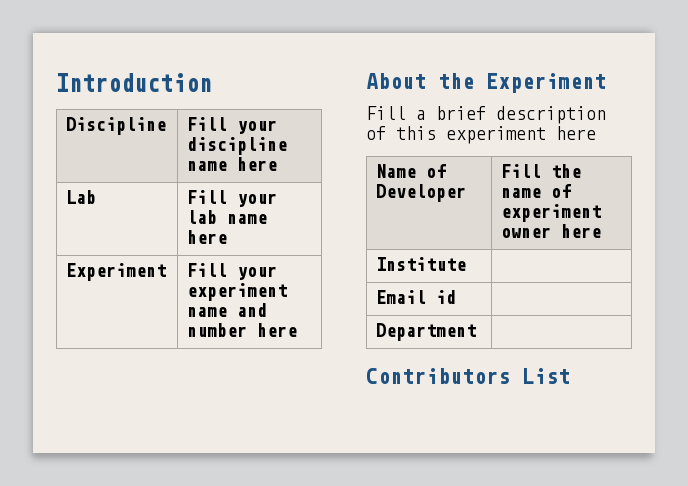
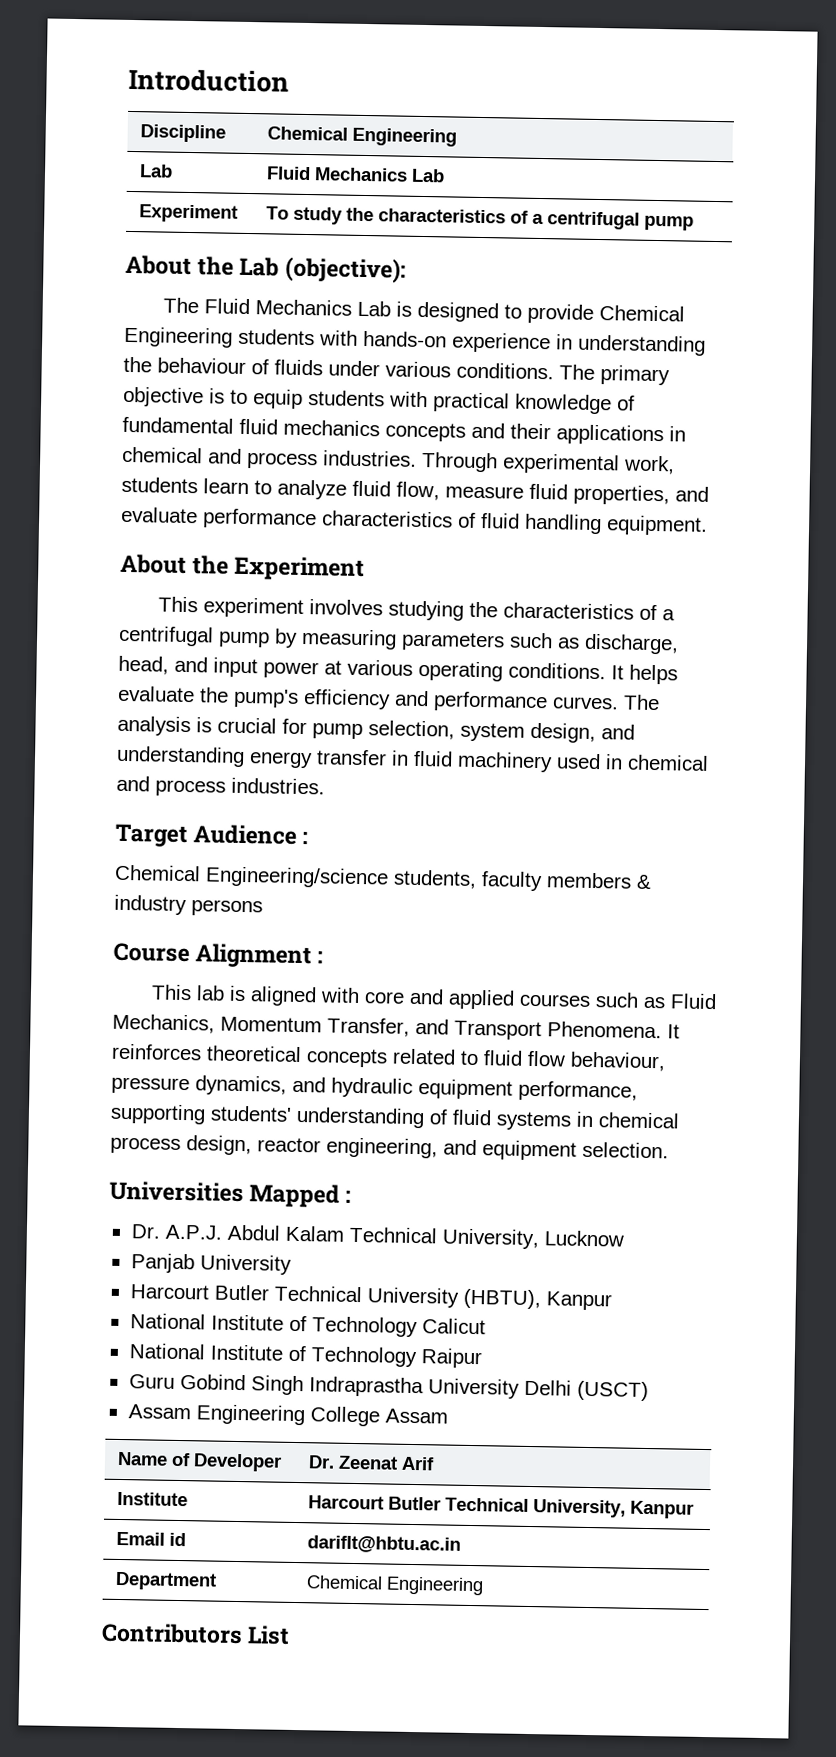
- Discipline | Fill your discipline name here
- Lab | Fill your lab name here
- Experiment | Fill your experiment name and number here
+ Discipline | Chemical Engineering
+ Lab | Fluid Mechanics Lab
+ Experiment | To study the characteristics of a centrifugal pump
+ About the Lab (objective):
+ The Fluid Mechanics Lab is designed to provide Chemical Engineering students with hands-on experience in understanding the behaviour of fluids under various conditions. The primary objective is to equip students with practical knowledge of fundamental fluid mechanics concepts and their applications in chemical and process industries. Through experimental work, students learn to analyze fluid flow, measure fluid properties, and evaluate performance characteristics of fluid handling equipment.
  About the Experiment
- Fill a brief description of this experiment here
- Name of Developer | Fill the name of experiment owner here
- Institute |
+ This experiment involves studying the characteristics of a centrifugal pump by measuring parameters such as discharge, head, and input power at various operating conditions. It helps evaluate the pump's efficiency and performance curves. The analysis is crucial for pump selection, system design, and understanding energy transfer in fluid machinery used in chemical and process industries.
+ Target Audience :
+ Chemical Engineering/science students, faculty members & industry persons
+ Course Alignment :
+ This lab is aligned with core and applied courses such as Fluid Mechanics, Momentum Transfer, and Transport Phenomena. It reinforces theoretical concepts related to fluid flow behaviour, pressure dynamics, and hydraulic equipment performance, supporting students' understanding of fluid systems in chemical process design, reactor engineering, and equipment selection.
+ Universities Mapped :
+ Dr. A.P.J. Abdul Kalam Technical University, Lucknow
+ Panjab University
+ Harcourt Butler Technical University (HBTU), Kanpur
+ National Institute of Technology Calicut
+ National Institute of Technology Raipur
+ Guru Gobind Singh Indraprastha University Delhi (USCT)
+ Assam Engineering College Assam
+ Name of Developer | Dr. Zeenat Arif
+ Institute | Harcourt Butler Technical University, Kanpur
- Email id |
+ Email id | dariflt@hbtu.ac.in
- Department |
+ Department | Chemical Engineering

